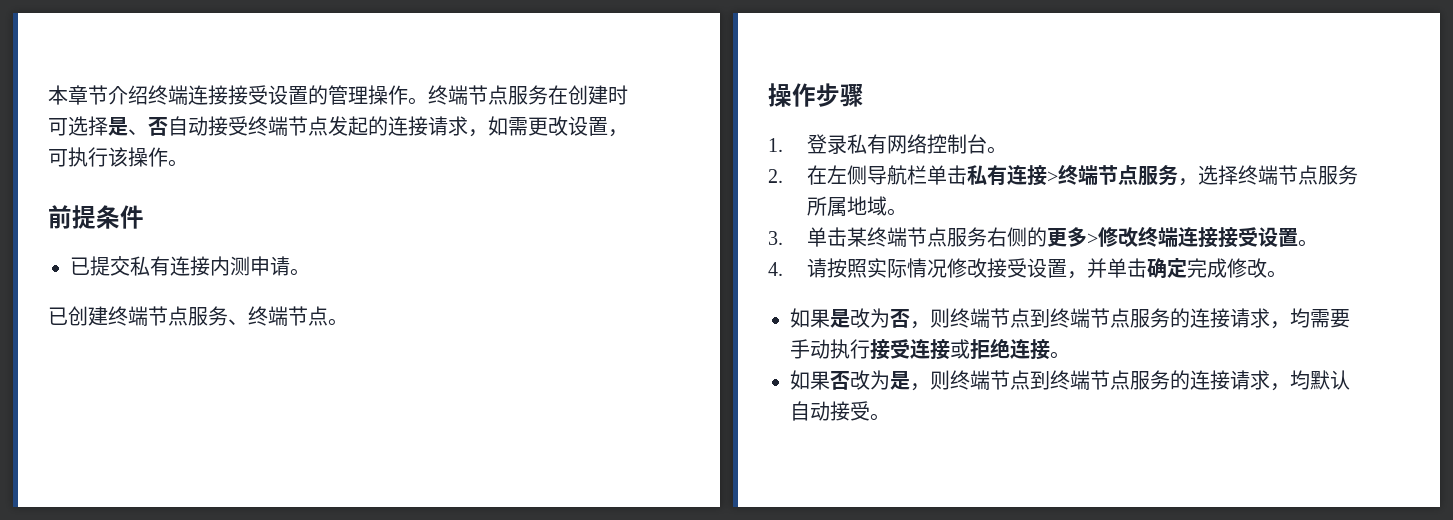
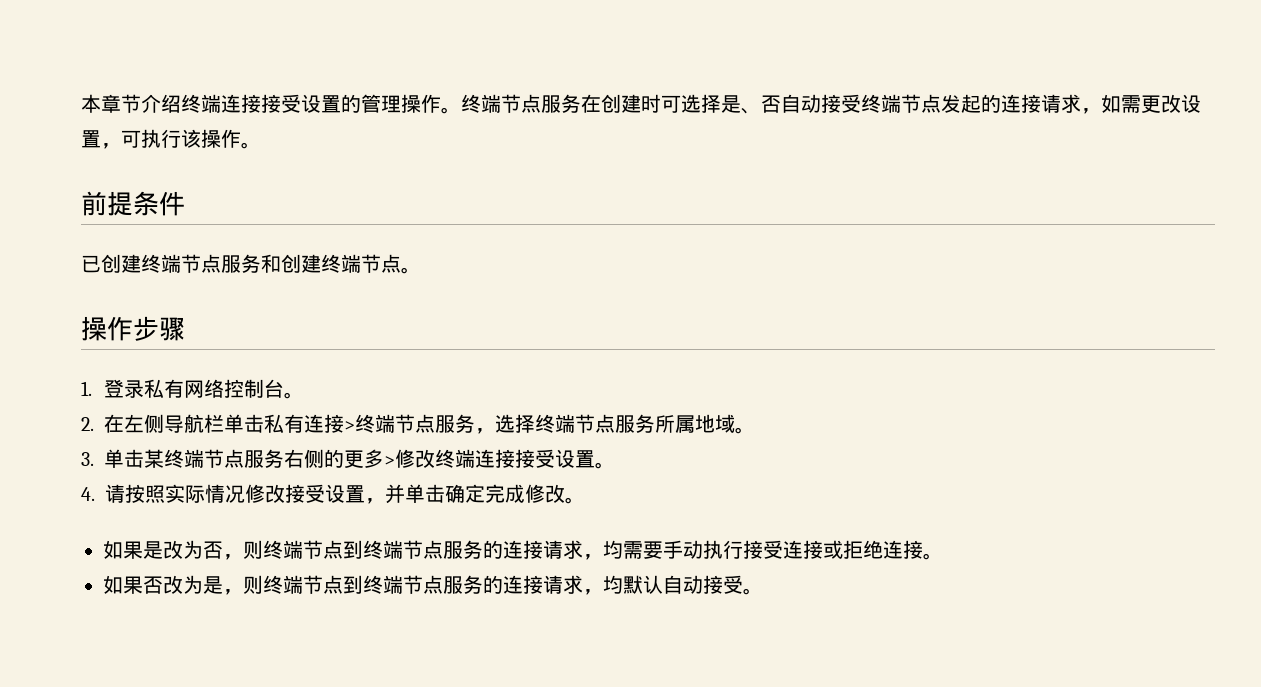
- 已提交私有连接内测申请。
- 已创建终端节点服务、终端节点。
+ 已创建终端节点服务和创建终端节点。

